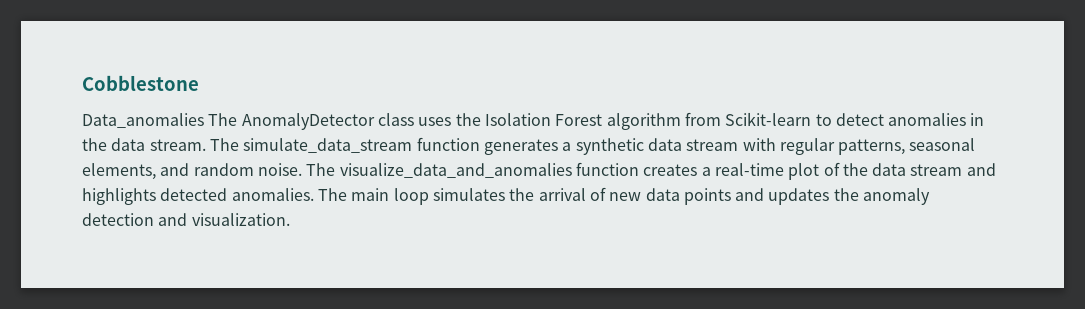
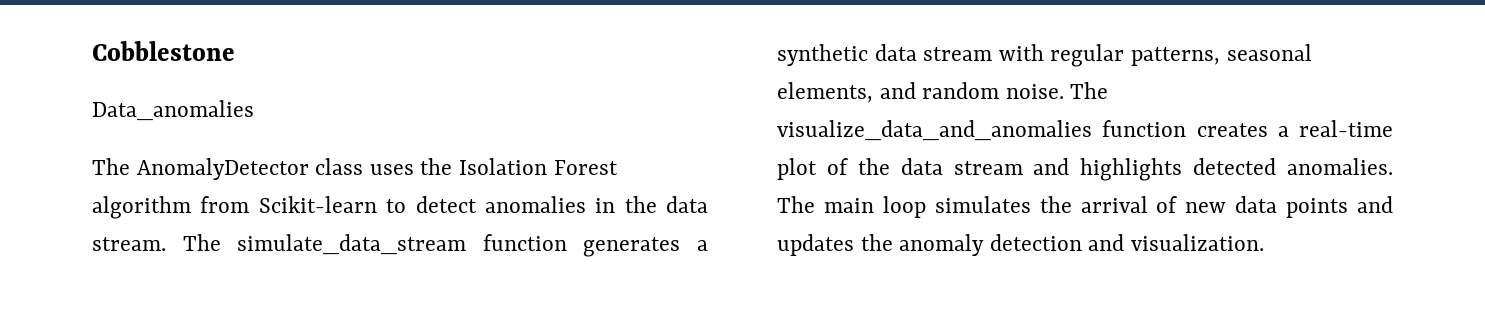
- Data_anomalies The AnomalyDetector class uses the Isolation Forest algorithm from Scikit-learn to detect anomalies in the data stream.
+ Data_anomalies
+ The AnomalyDetector class uses the Isolation Forest algorithm from Scikit-learn to detect anomalies in the data stream.

